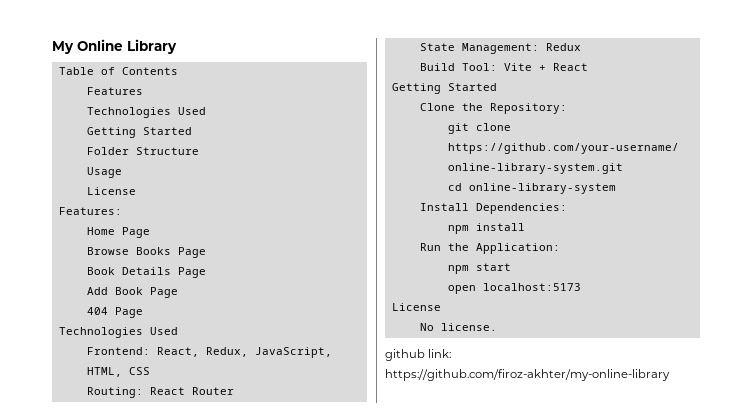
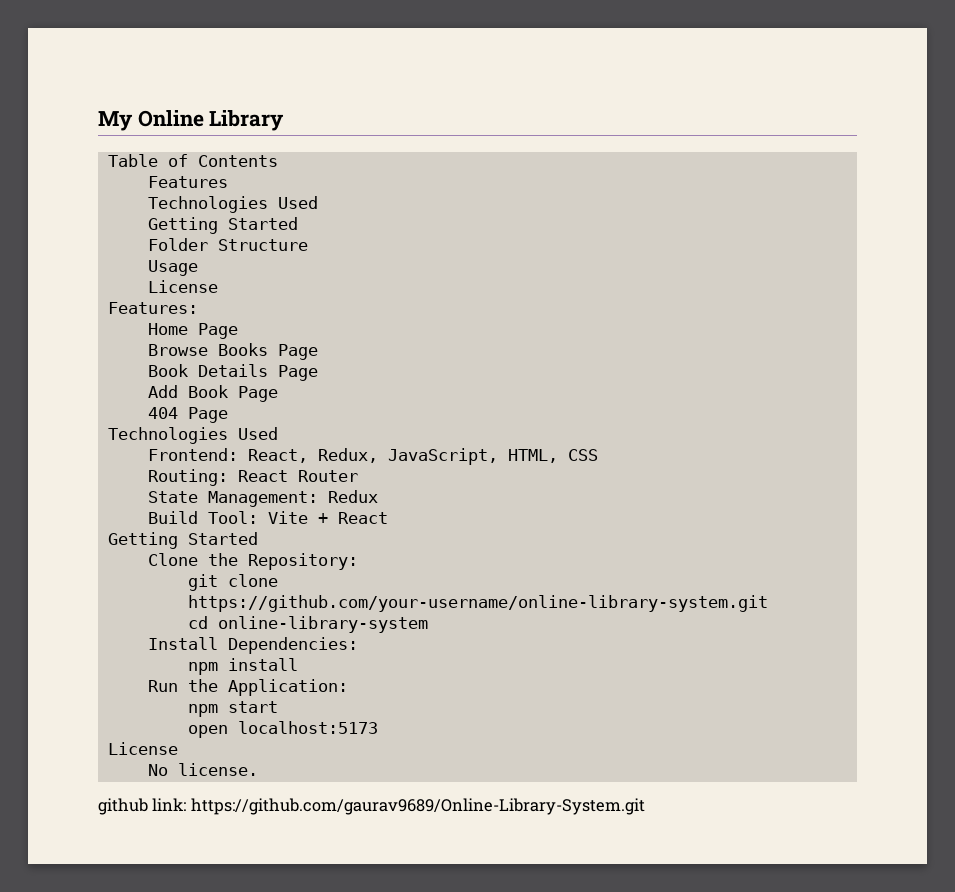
- github link: https://github.com/firoz-akhter/my-online-library
+ github link: https://github.com/gaurav9689/Online-Library-System.git

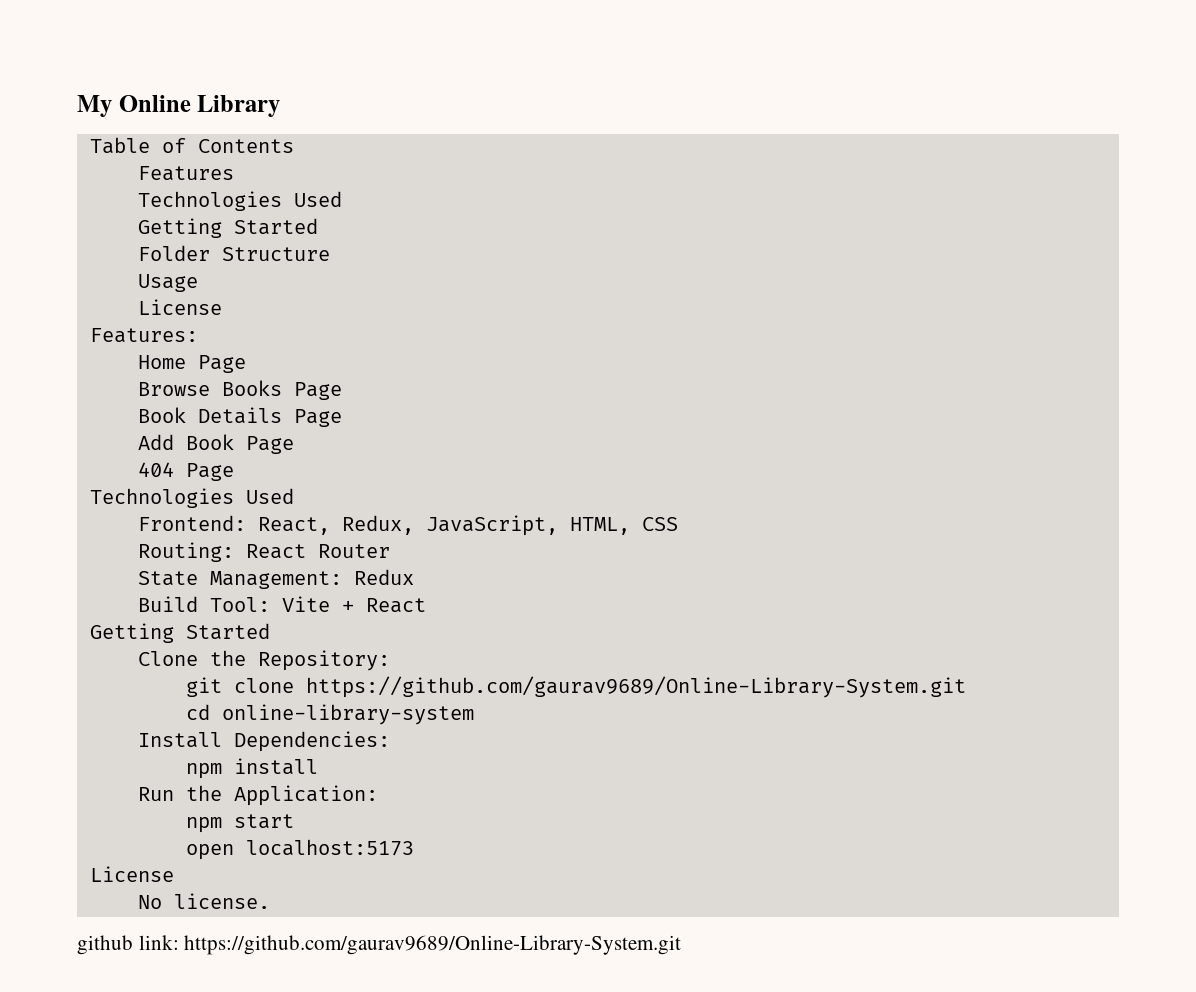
- git clone https://github.com/your-username/online-library-system.git
+ git clone https://github.com/gaurav9689/Online-Library-System.git

